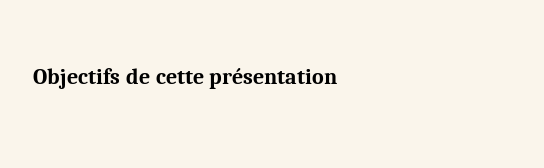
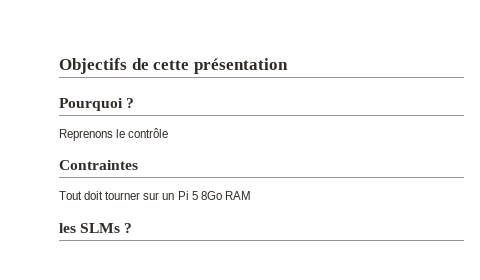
+ Pourquoi ?
+ Reprenons le contrôle
+ Contraintes
+ Tout doit tourner sur un Pi 5 8Go RAM
+ les SLMs ?

